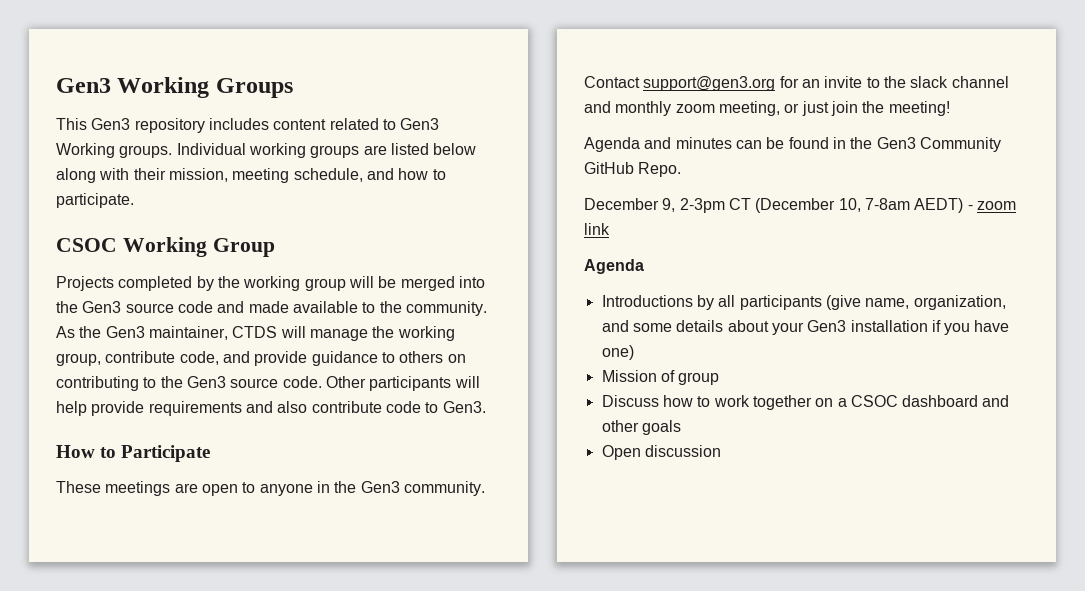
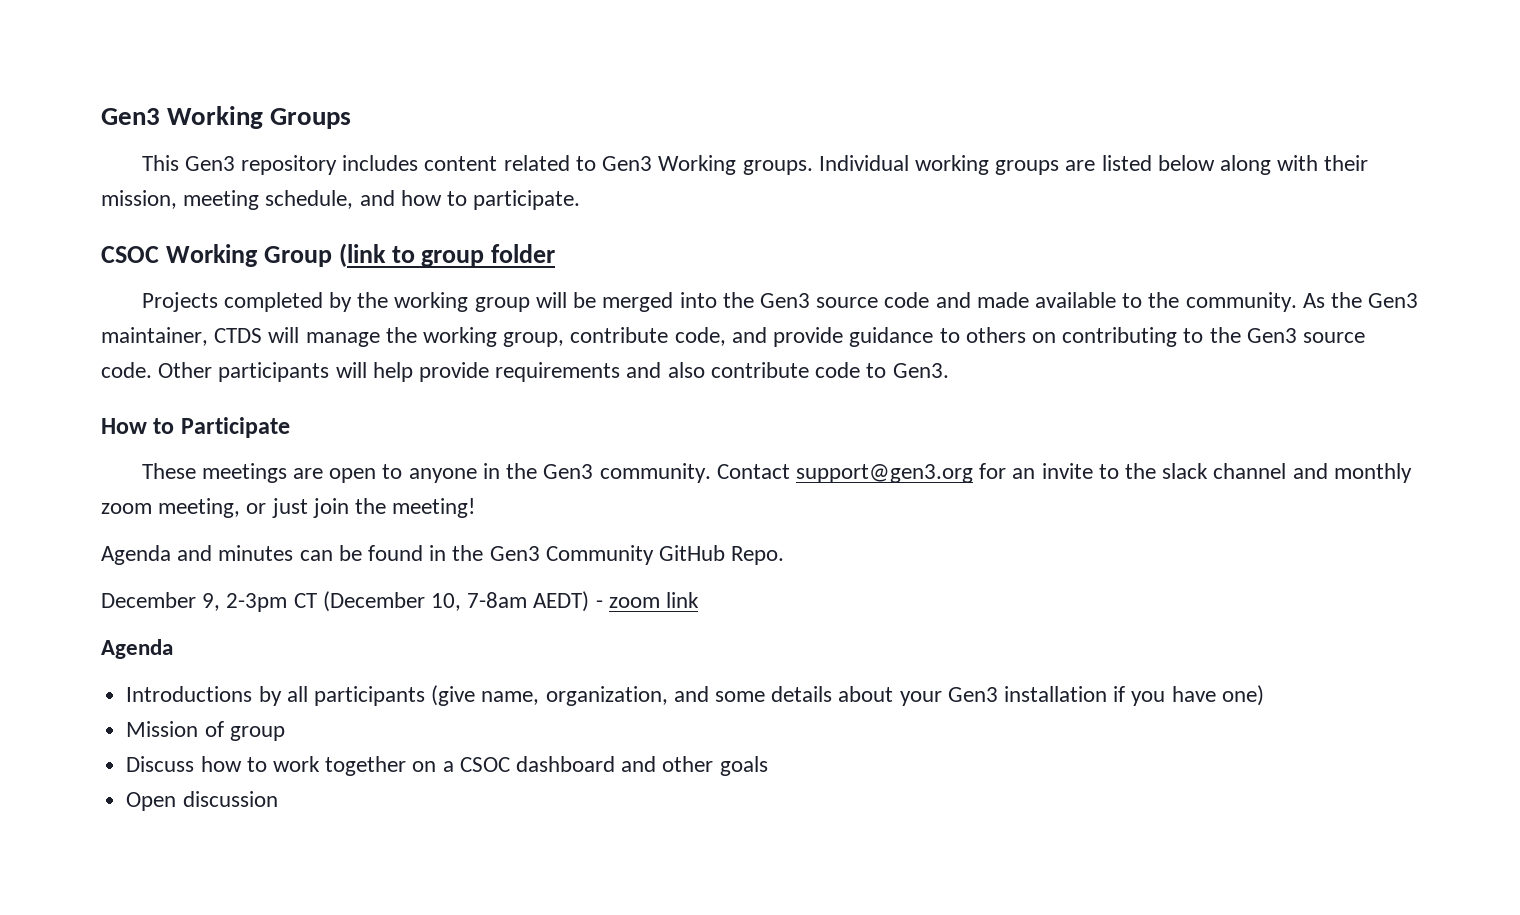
- CSOC Working Group
+ CSOC Working Group (link to group folder

